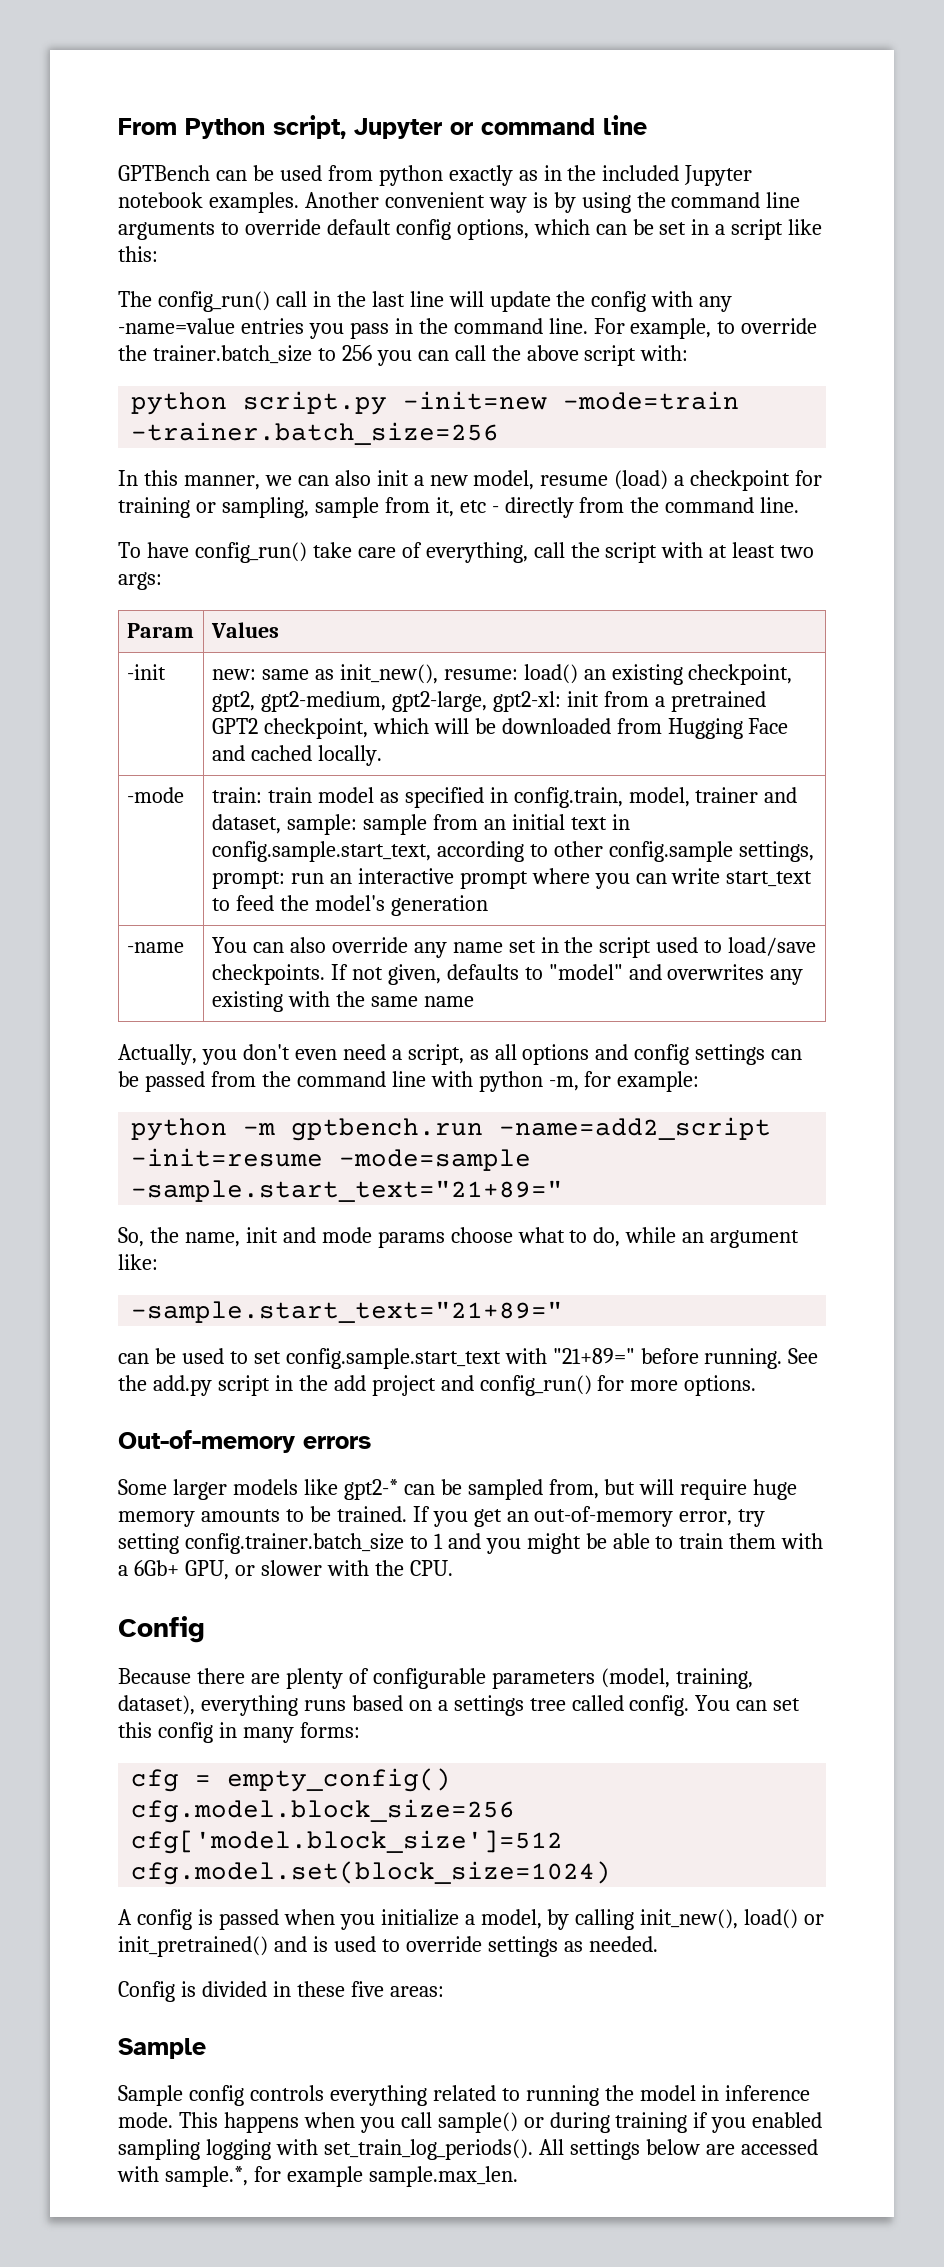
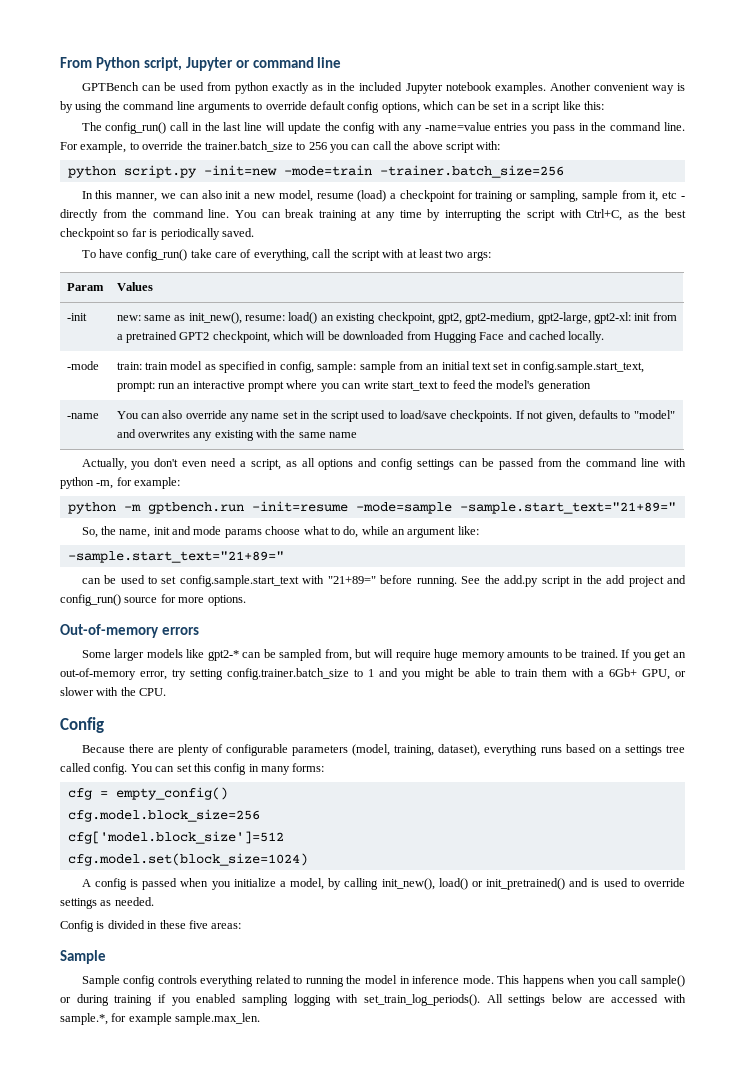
+ You can break training at any time by interrupting the script with Ctrl+C, as the best checkpoint so far is periodically saved.
- -mode | train: train model as specified in config.train, model, trainer and dataset, sample: sample from an initial text in config.sample.start_text, according to other config.sample settings, prompt: run an interactive prompt where you can write start_text to feed the model's generation
+ -mode | train: train model as specified in config, sample: sample from an initial text set in config.sample.start_text, prompt: run an interactive prompt where you can write start_text to feed the model's generation
- python -m gptbench.run -name=add2_script -init=resume -mode=sample -sample.start_text="21+89="
+ python -m gptbench.run -init=resume -mode=sample -sample.start_text="21+89="
- See the add.py script in the add project and config_run() for more options.
+ See the add.py script in the add project and config_run() source for more options.

